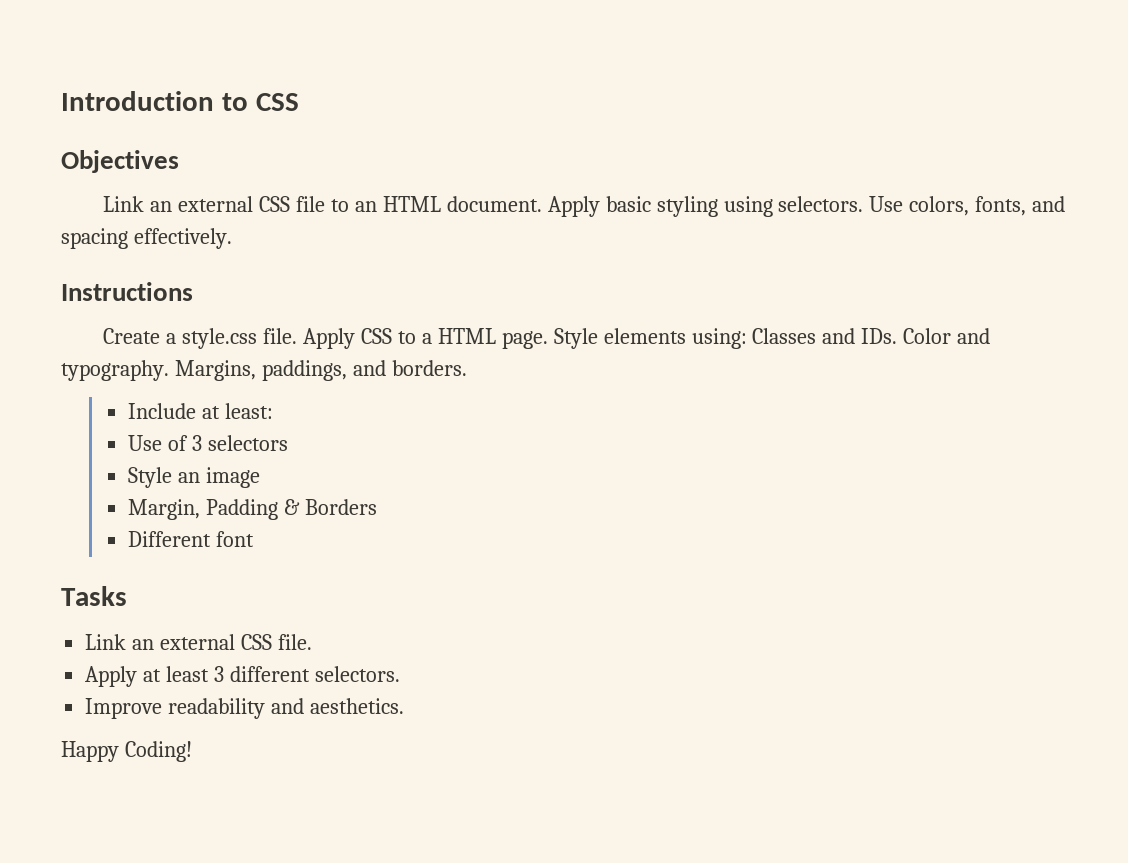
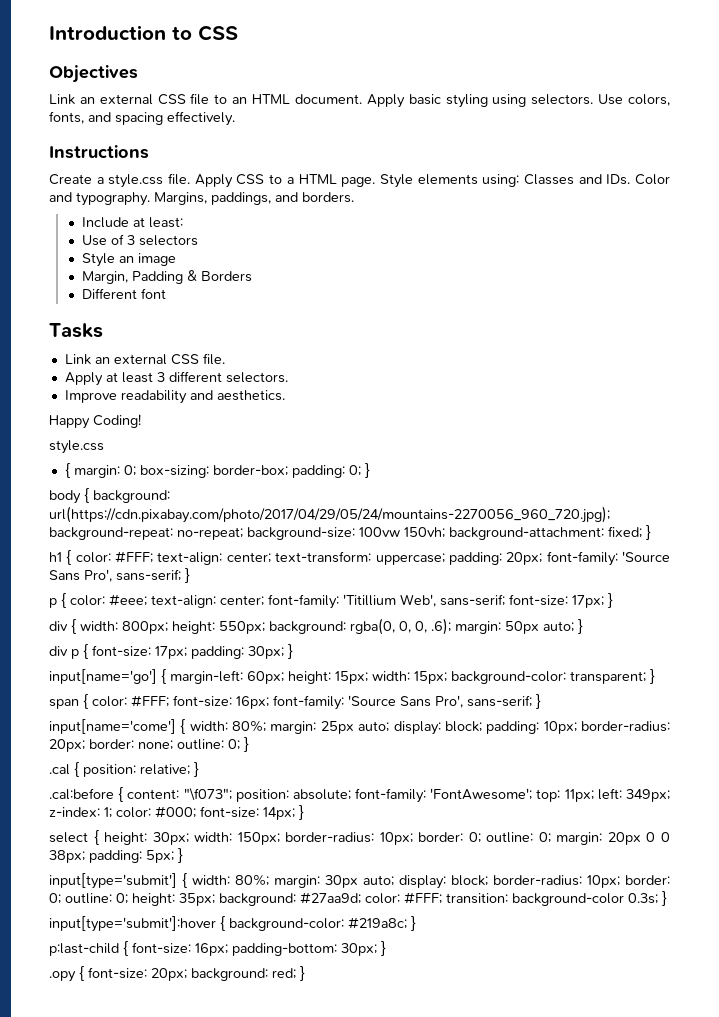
  Happy Coding!
+ style.css
+ { margin: 0; box-sizing: border-box; padding: 0; }
+ body { background: url(https://cdn.pixabay.com/photo/2017/04/29/05/24/mountains-2270056_960_720.jpg); background-repeat: no-repeat; background-size: 100vw 150vh; background-attachment: fixed; }
+ h1 { color: #FFF; text-align: center; text-transform: uppercase; padding: 20px; font-family: 'Source Sans Pro', sans-serif; }
+ p { color: #eee; text-align: center; font-family: 'Titillium Web', sans-serif; font-size: 17px; }
+ div { width: 800px; height: 550px; background: rgba(0, 0, 0, .6); margin: 50px auto; }
+ div p { font-size: 17px; padding: 30px; }
+ input[name='go'] { margin-left: 60px; height: 15px; width: 15px; background-color: transparent; }
+ span { color: #FFF; font-size: 16px; font-family: 'Source Sans Pro', sans-serif; }
+ input[name='come'] { width: 80%; margin: 25px auto; display: block; padding: 10px; border-radius: 20px; border: none; outline: 0; }
+ .cal { position: relative; }
+ .cal:before { content: "\f073"; position: absolute; font-family: 'FontAwesome'; top: 11px; left: 349px; z-index: 1; color: #000; font-size: 14px; }
+ select { height: 30px; width: 150px; border-radius: 10px; border: 0; outline: 0; margin: 20px 0 0 38px; padding: 5px; }
+ input[type='submit'] { width: 80%; margin: 30px auto; display: block; border-radius: 10px; border: 0; outline: 0; height: 35px; background: #27aa9d; color: #FFF; transition: background-color 0.3s; }
+ input[type='submit']:hover { background-color: #219a8c; }
+ p:last-child { font-size: 16px; padding-bottom: 30px; }
+ .opy { font-size: 20px; background: red; }

